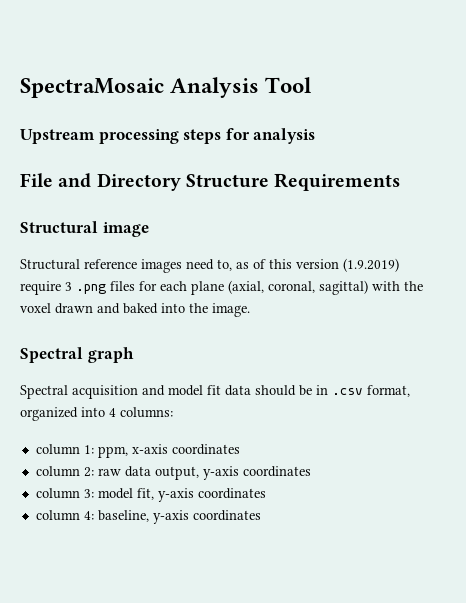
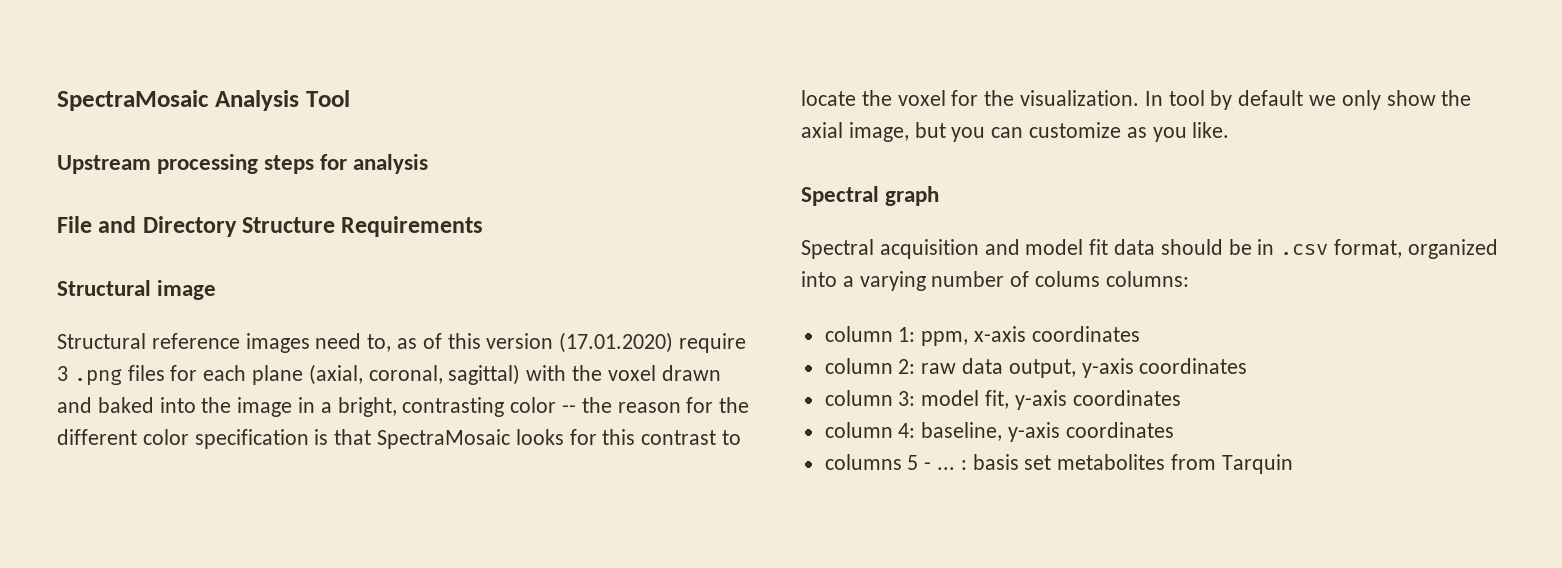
- Structural reference images need to, as of this version (1.9.2019) require 3 .png files for each plane (axial, coronal, sagittal) with the voxel drawn and baked into the image.
+ Structural reference images need to, as of this version (17.01.2020) require 3 .png files for each plane (axial, coronal, sagittal) with the voxel drawn and baked into the image in a bright, contrasting color -- the reason for the different color specification is that SpectraMosaic looks for this contrast to locate the voxel for the visualization. In tool by default we only show the axial image, but you can customize as you like.
- Spectral acquisition and model fit data should be in .csv format, organized into 4 columns:
+ Spectral acquisition and model fit data should be in .csv format, organized into a varying number of colums columns:
+ columns 5 - ... : basis set metabolites from Tarquin

